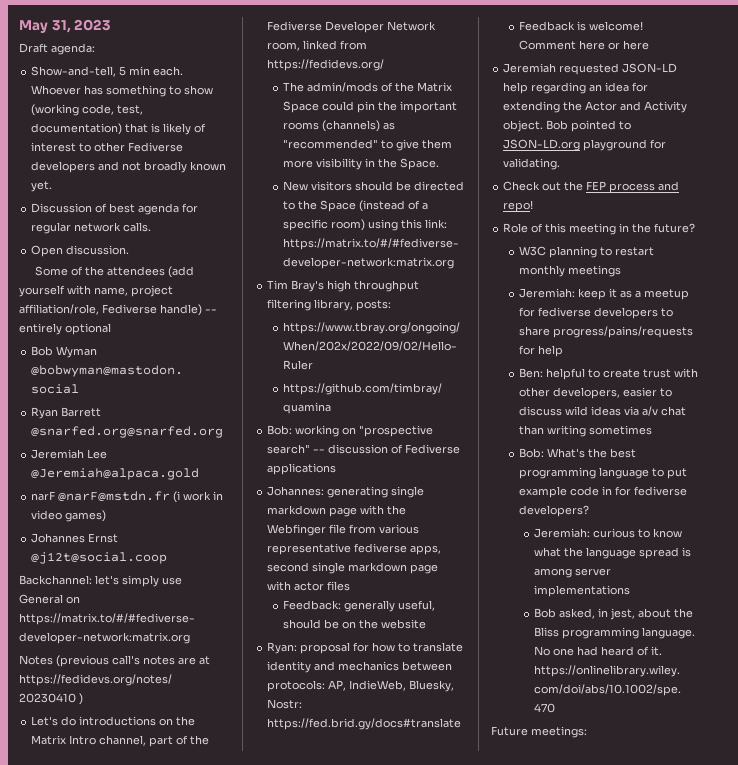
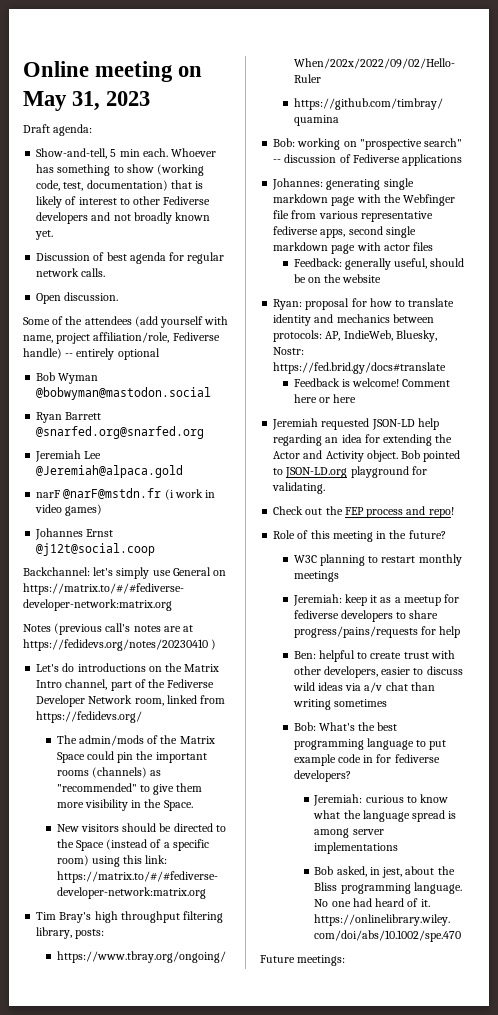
- May 31, 2023
+ Online meeting on May 31, 2023

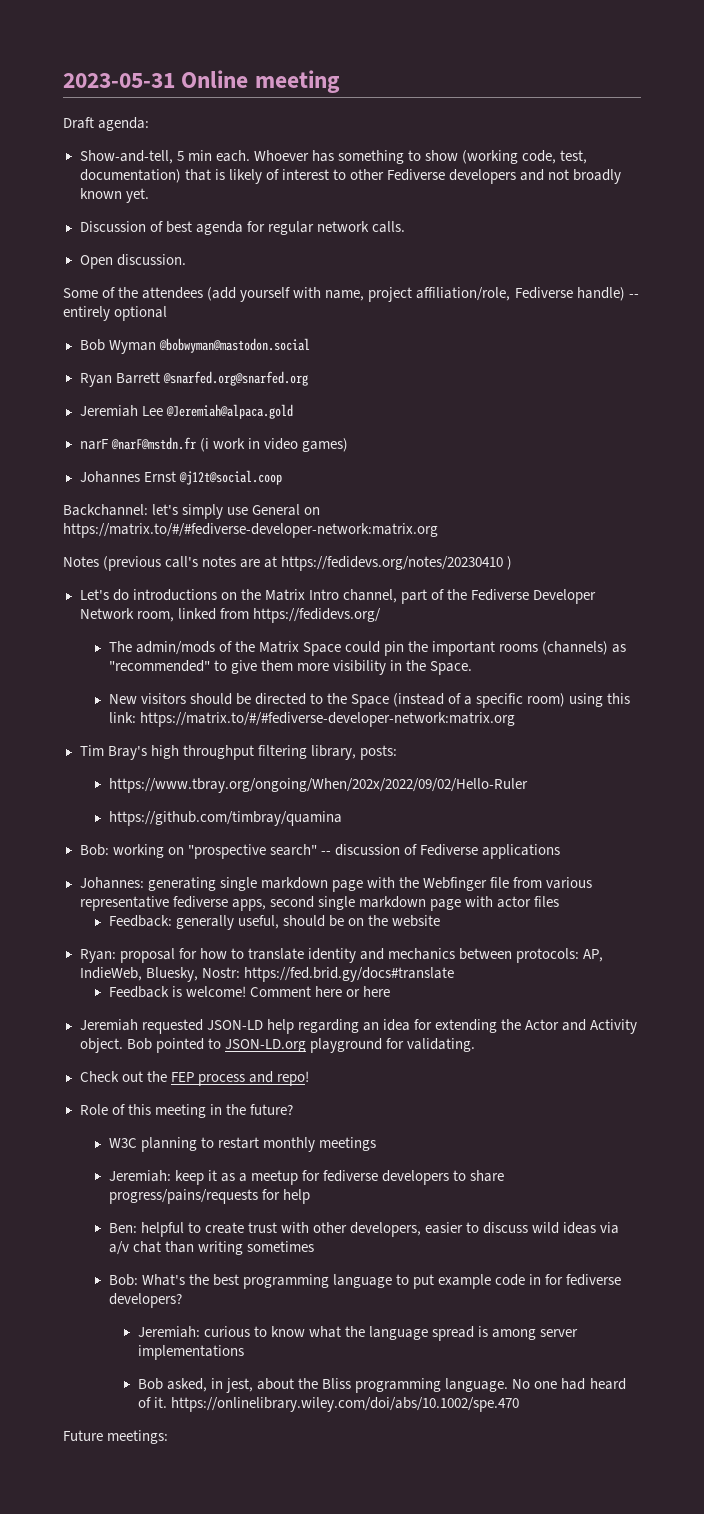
- Online meeting on May 31, 2023
+ 2023-05-31 Online meeting

